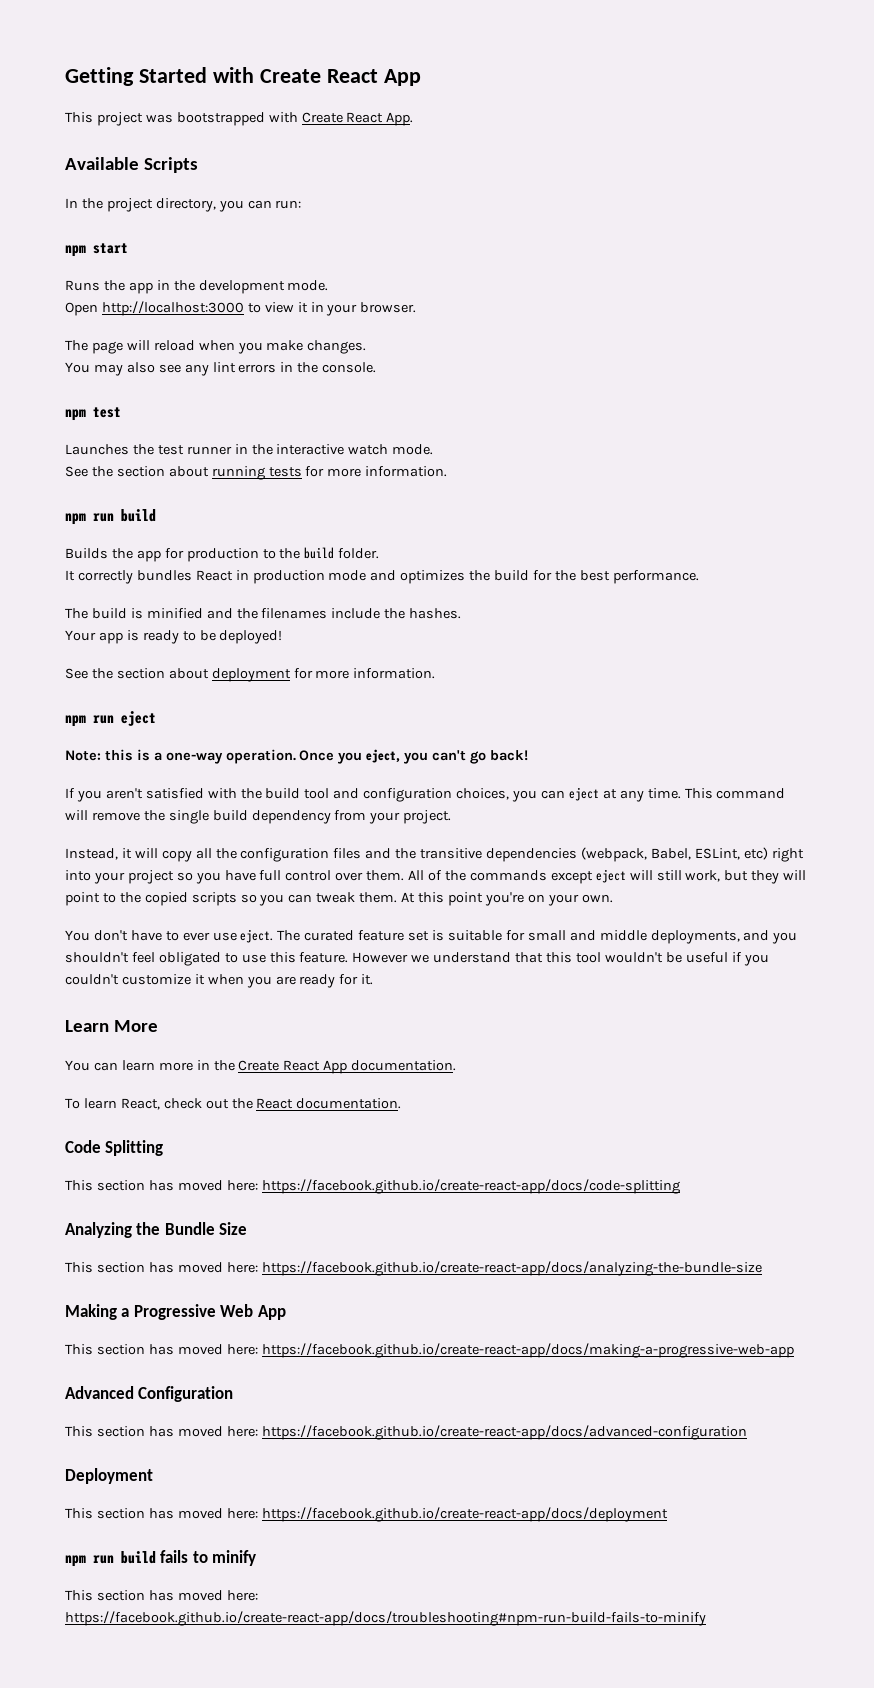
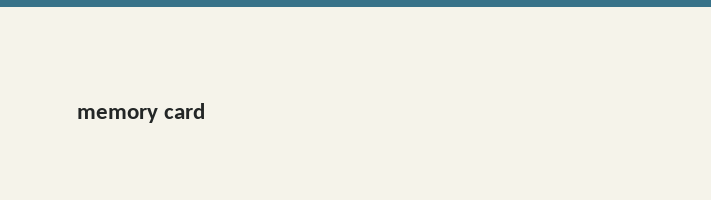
- Getting Started with Create React App
- This project was bootstrapped with Create React App.
- Available Scripts
- In the project directory, you can run:
- npm start
- Runs the app in the development mode.
- Open http://localhost:3000 to view it in your browser.
- The page will reload when you make changes.
- You may also see any lint errors in the console.
- npm test
- Launches the test runner in the interactive watch mode.
- See the section about running tests for more information.
- npm run build
- Builds the app for production to the build folder.
- It correctly bundles React in production mode and optimizes the build for the best performance.
- The build is minified and the filenames include the hashes.
- Your app is ready to be deployed!
- See the section about deployment for more information.
- npm run eject
- Note: this is a one-way operation. Once you eject, you can't go back!
- If you aren't satisfied with the build tool and configuration choices, you can eject at any time. This command will remove the single build dependency from your project.
- Instead, it will copy all the configuration files and the transitive dependencies (webpack, Babel, ESLint, etc) right into your project so you have full control over them. All of the commands except eject will still work, but they will point to the copied scripts so you can tweak them. At this point you're on your own.
- You don't have to ever use eject. The curated feature set is suitable for small and middle deployments, and you shouldn't feel obligated to use this feature. However we understand that this tool wouldn't be useful if you couldn't customize it when you are ready for it.
- Learn More
- You can learn more in the Create React App documentation.
- To learn React, check out the React documentation.
- Code Splitting
- This section has moved here: https://facebook.github.io/create-react-app/docs/code-splitting
- Analyzing the Bundle Size
- This section has moved here: https://facebook.github.io/create-react-app/docs/analyzing-the-bundle-size
- Making a Progressive Web App
- This section has moved here: https://facebook.github.io/create-react-app/docs/making-a-progressive-web-app
- Advanced Configuration
- This section has moved here: https://facebook.github.io/create-react-app/docs/advanced-configuration
- Deployment
- This section has moved here: https://facebook.github.io/create-react-app/docs/deployment
- npm run build fails to minify
- This section has moved here: https://facebook.github.io/create-react-app/docs/troubleshooting#npm-run-build-fails-to-minify
+ memory card

